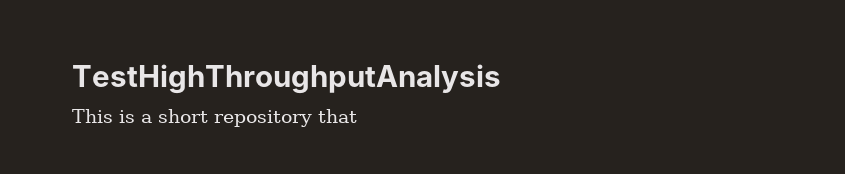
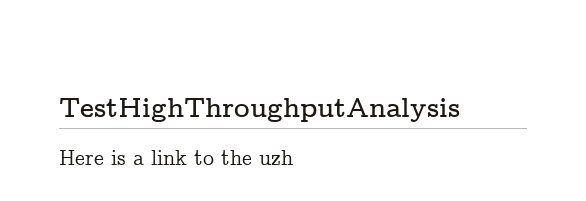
- This is a short repository that
+ Here is a link to the uzh

